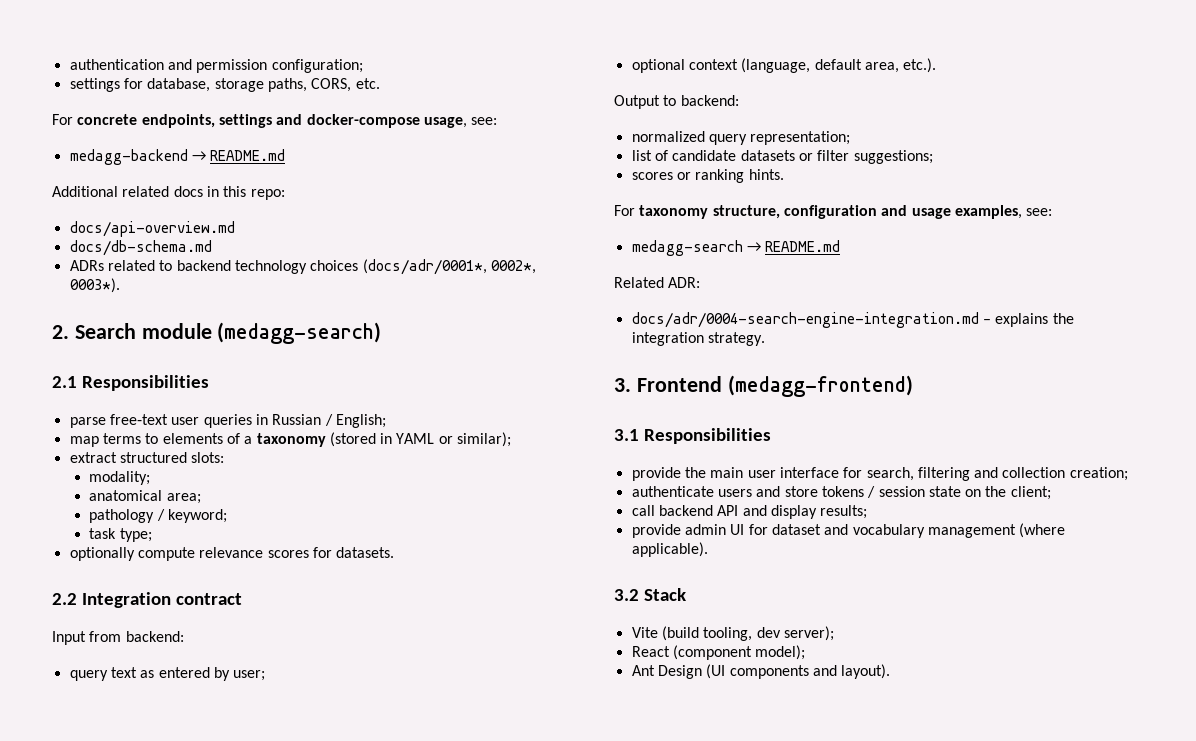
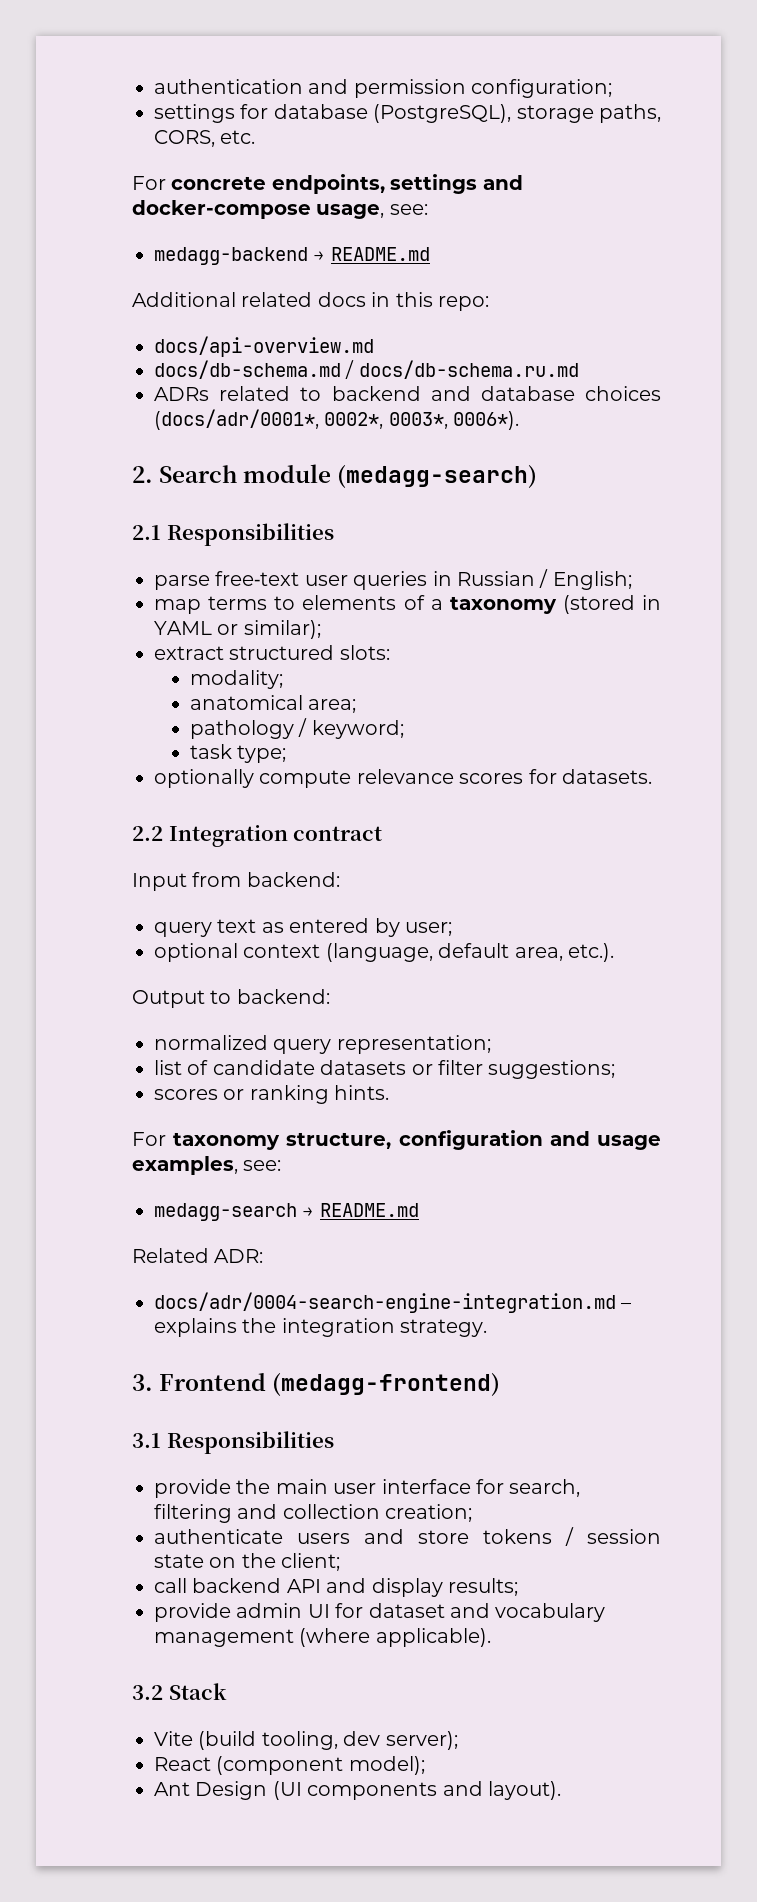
- settings for database, storage paths, CORS, etc.
+ settings for database (PostgreSQL), storage paths, CORS, etc.
- docs/db-schema.md
+ docs/db-schema.md / docs/db-schema.ru.md
- ADRs related to backend technology choices (docs/adr/0001*, 0002*, 0003*).
+ ADRs related to backend and database choices (docs/adr/0001*, 0002*, 0003*, 0006*).

